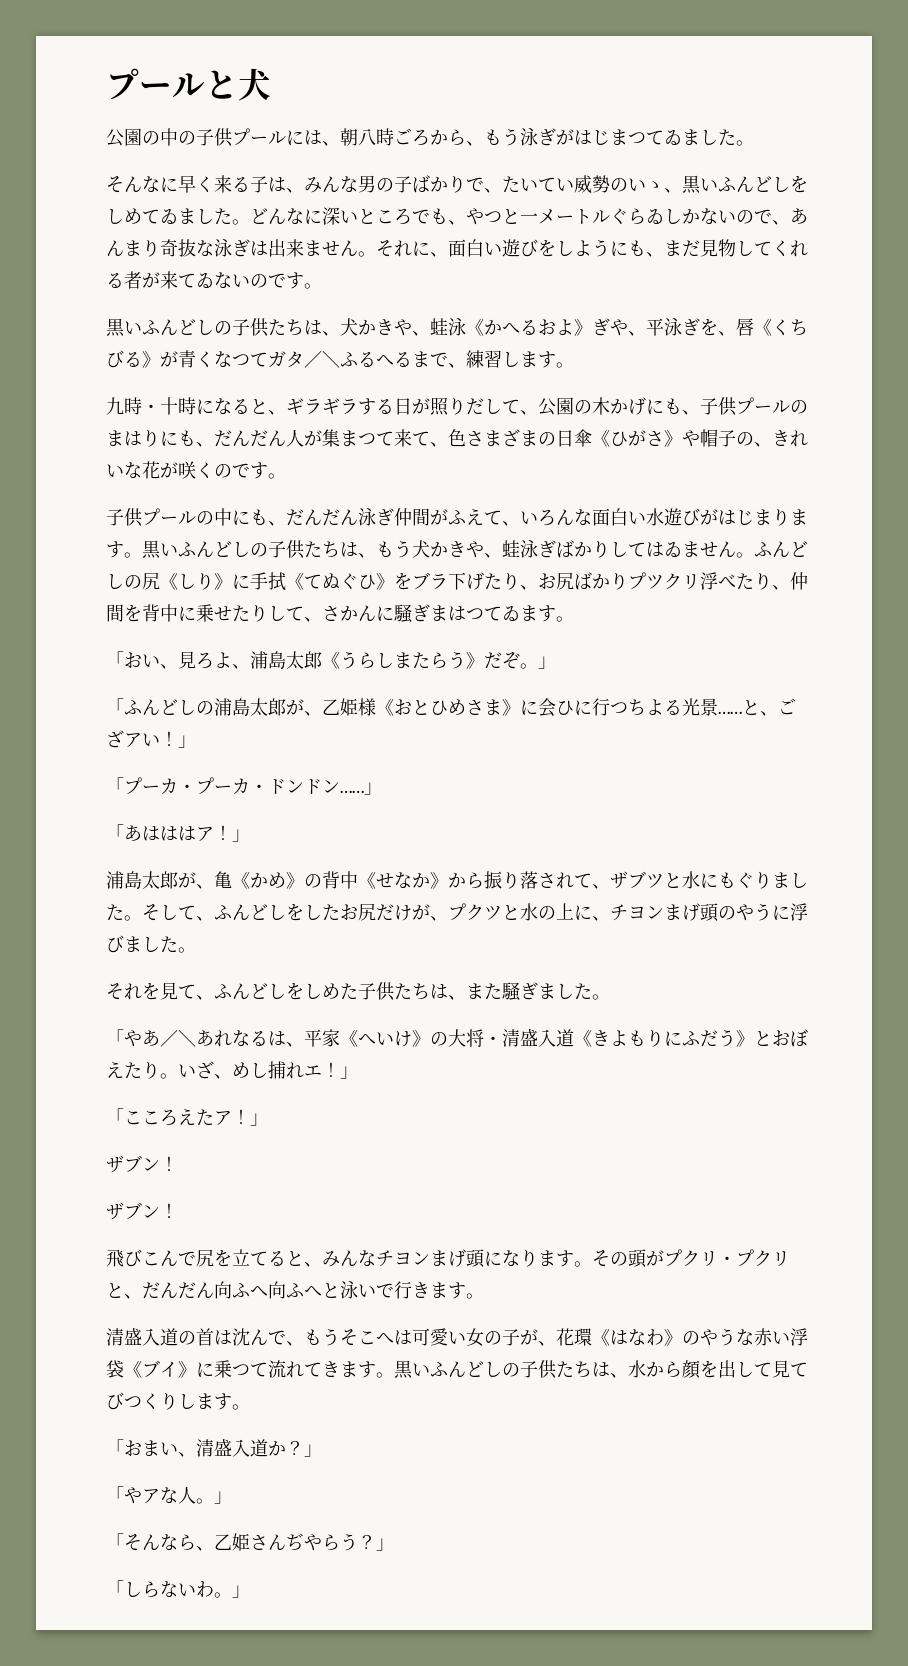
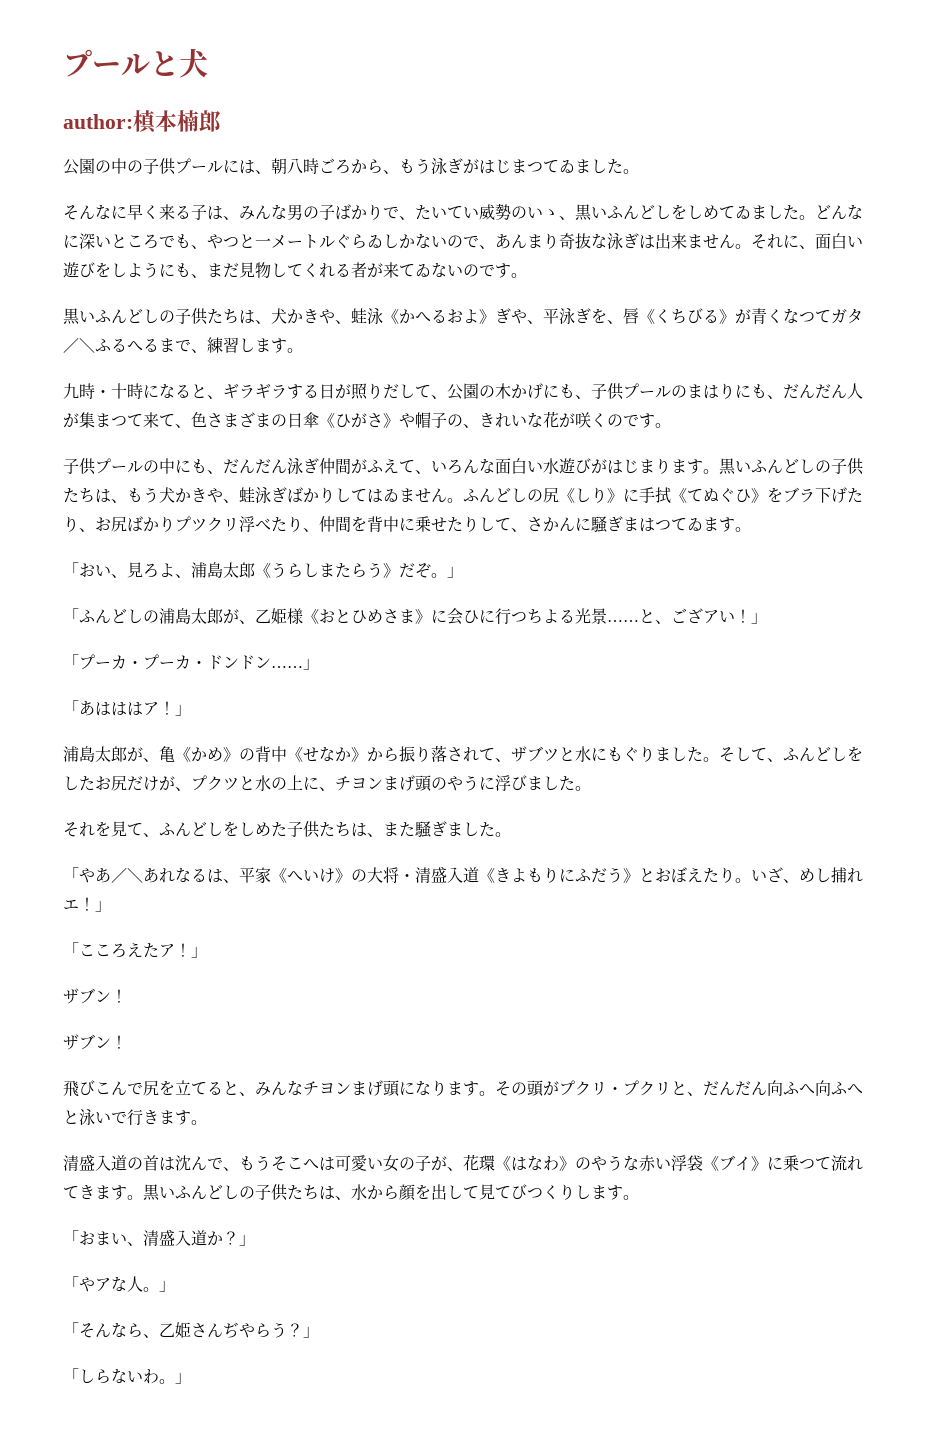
+ author:槙本楠郎

